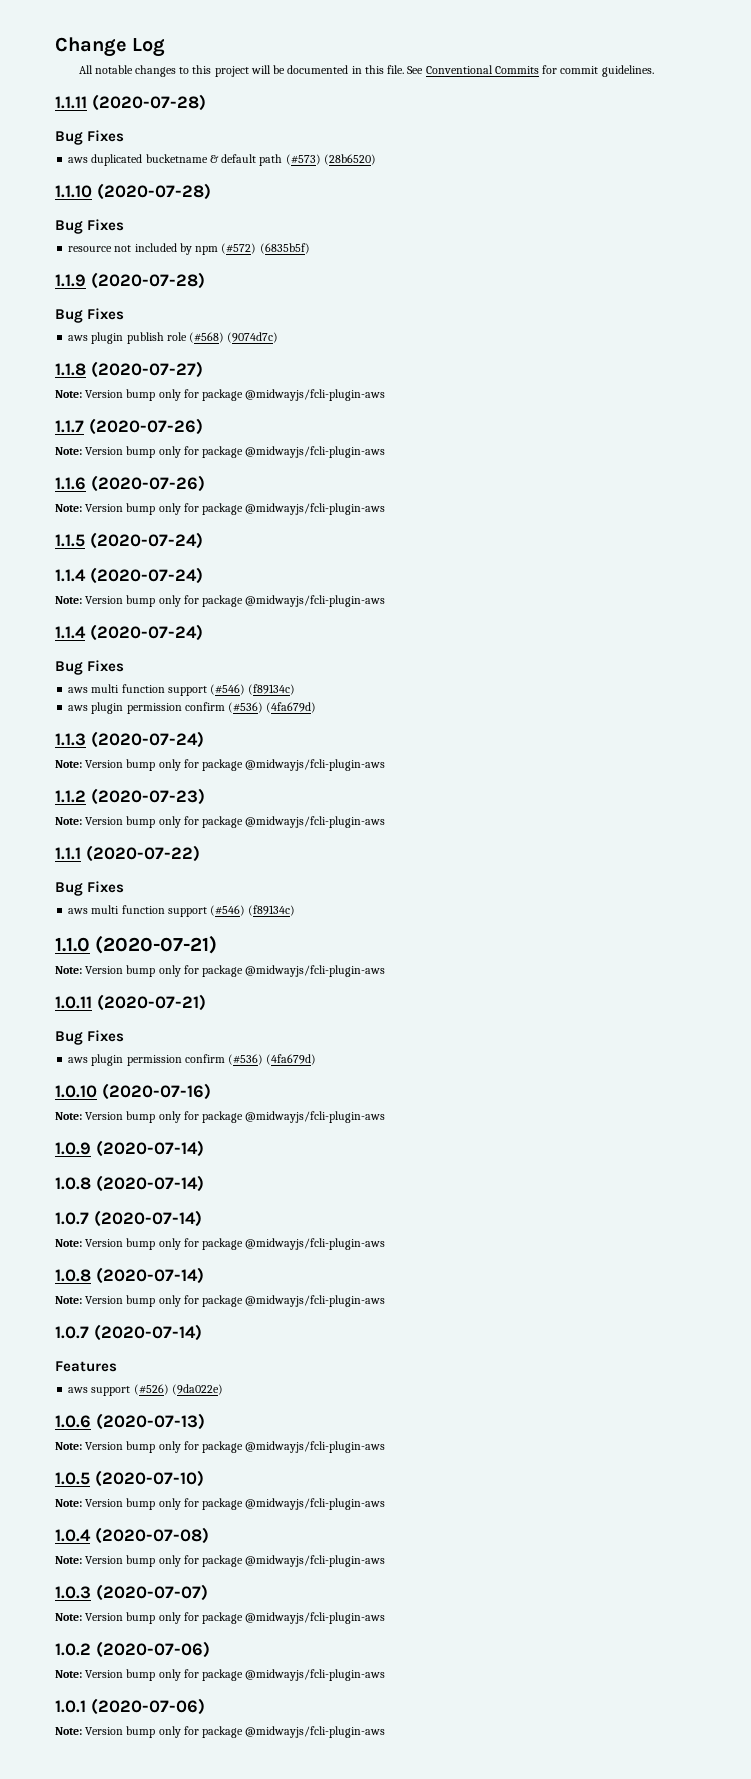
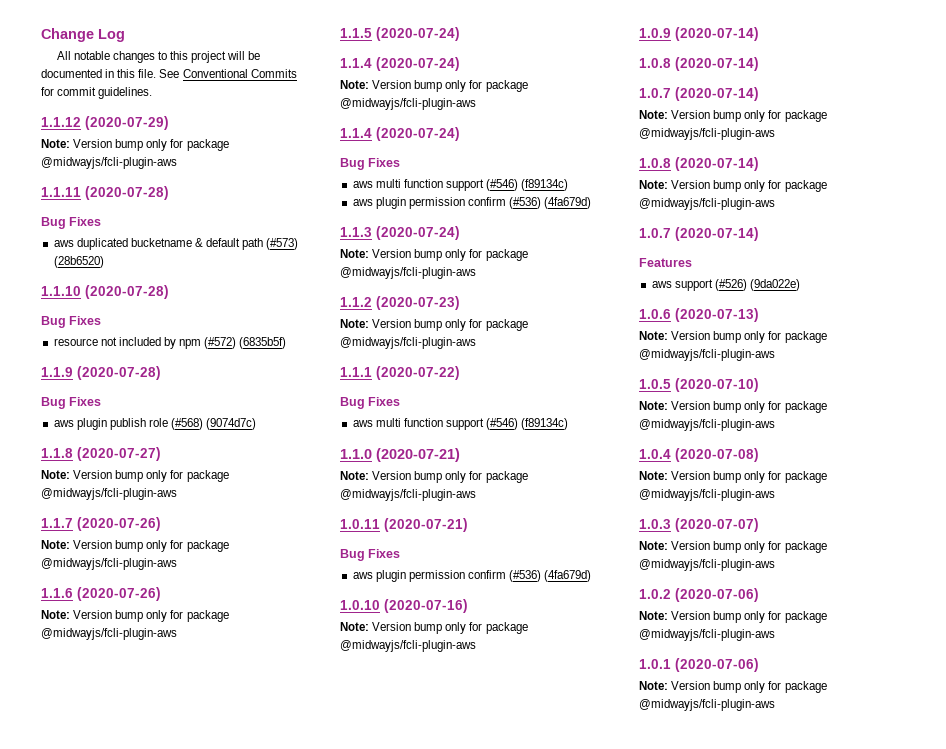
+ 1.1.12 (2020-07-29)
+ Note: Version bump only for package @midwayjs/fcli-plugin-aws

